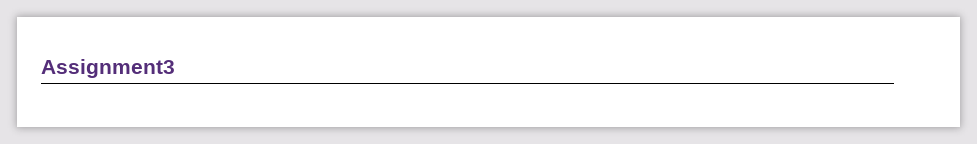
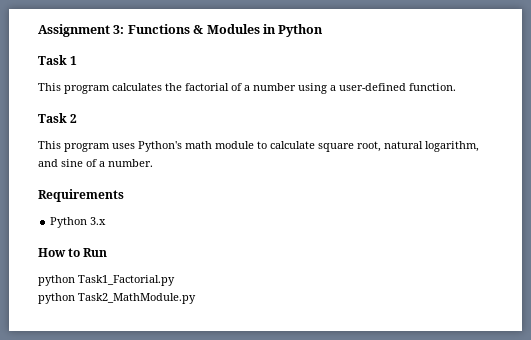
- Assignment3
+ Assignment 3: Functions & Modules in Python
+ Task 1
+ This program calculates the factorial of a number using a user-defined function.
+ Task 2
+ This program uses Python's math module to calculate square root, natural logarithm, and sine of a number.
+ Requirements
+ Python 3.x
+ How to Run
+ python Task1_Factorial.py
+ python Task2_MathModule.py

